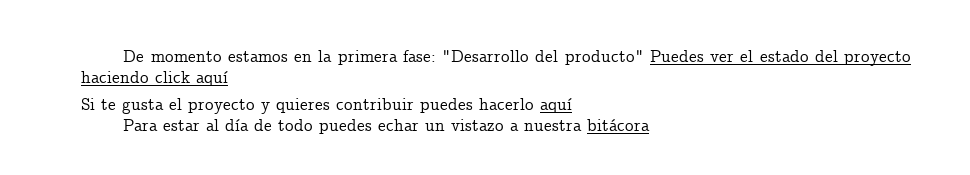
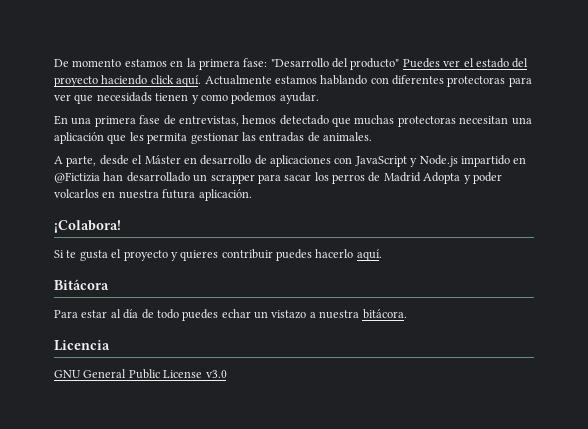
- De momento estamos en la primera fase: "Desarrollo del producto" Puedes ver el estado del proyecto haciendo click aquí
+ De momento estamos en la primera fase: "Desarrollo del producto" Puedes ver el estado del proyecto haciendo click aquí. Actualmente estamos hablando con diferentes protectoras para ver que necesidads tienen y como podemos ayudar.
+ En una primera fase de entrevistas, hemos detectado que muchas protectoras necesitan una aplicación que les permita gestionar las entradas de animales.
+ A parte, desde el Máster en desarrollo de aplicaciones con JavaScript y Node.js impartido en @Fictizia han desarrollado un scrapper para sacar los perros de Madrid Adopta y poder volcarlos en nuestra futura aplicación.
+ ¡Colabora!
- Si te gusta el proyecto y quieres contribuir puedes hacerlo aquí
+ Si te gusta el proyecto y quieres contribuir puedes hacerlo aquí.
+ Bitácora
- Para estar al día de todo puedes echar un vistazo a nuestra bitácora
+ Para estar al día de todo puedes echar un vistazo a nuestra bitácora.
+ Licencia
+ GNU General Public License v3.0

